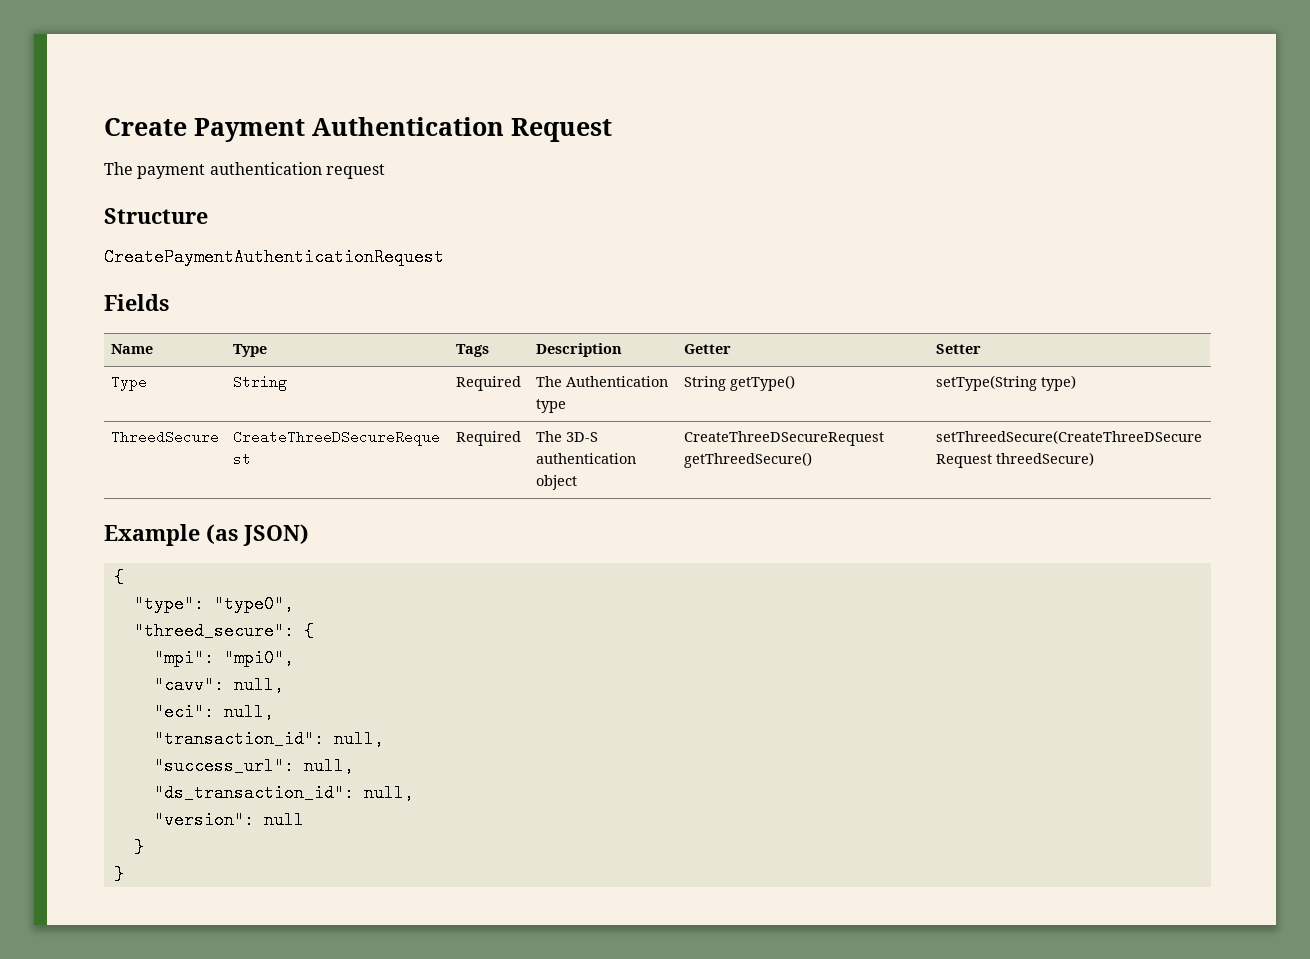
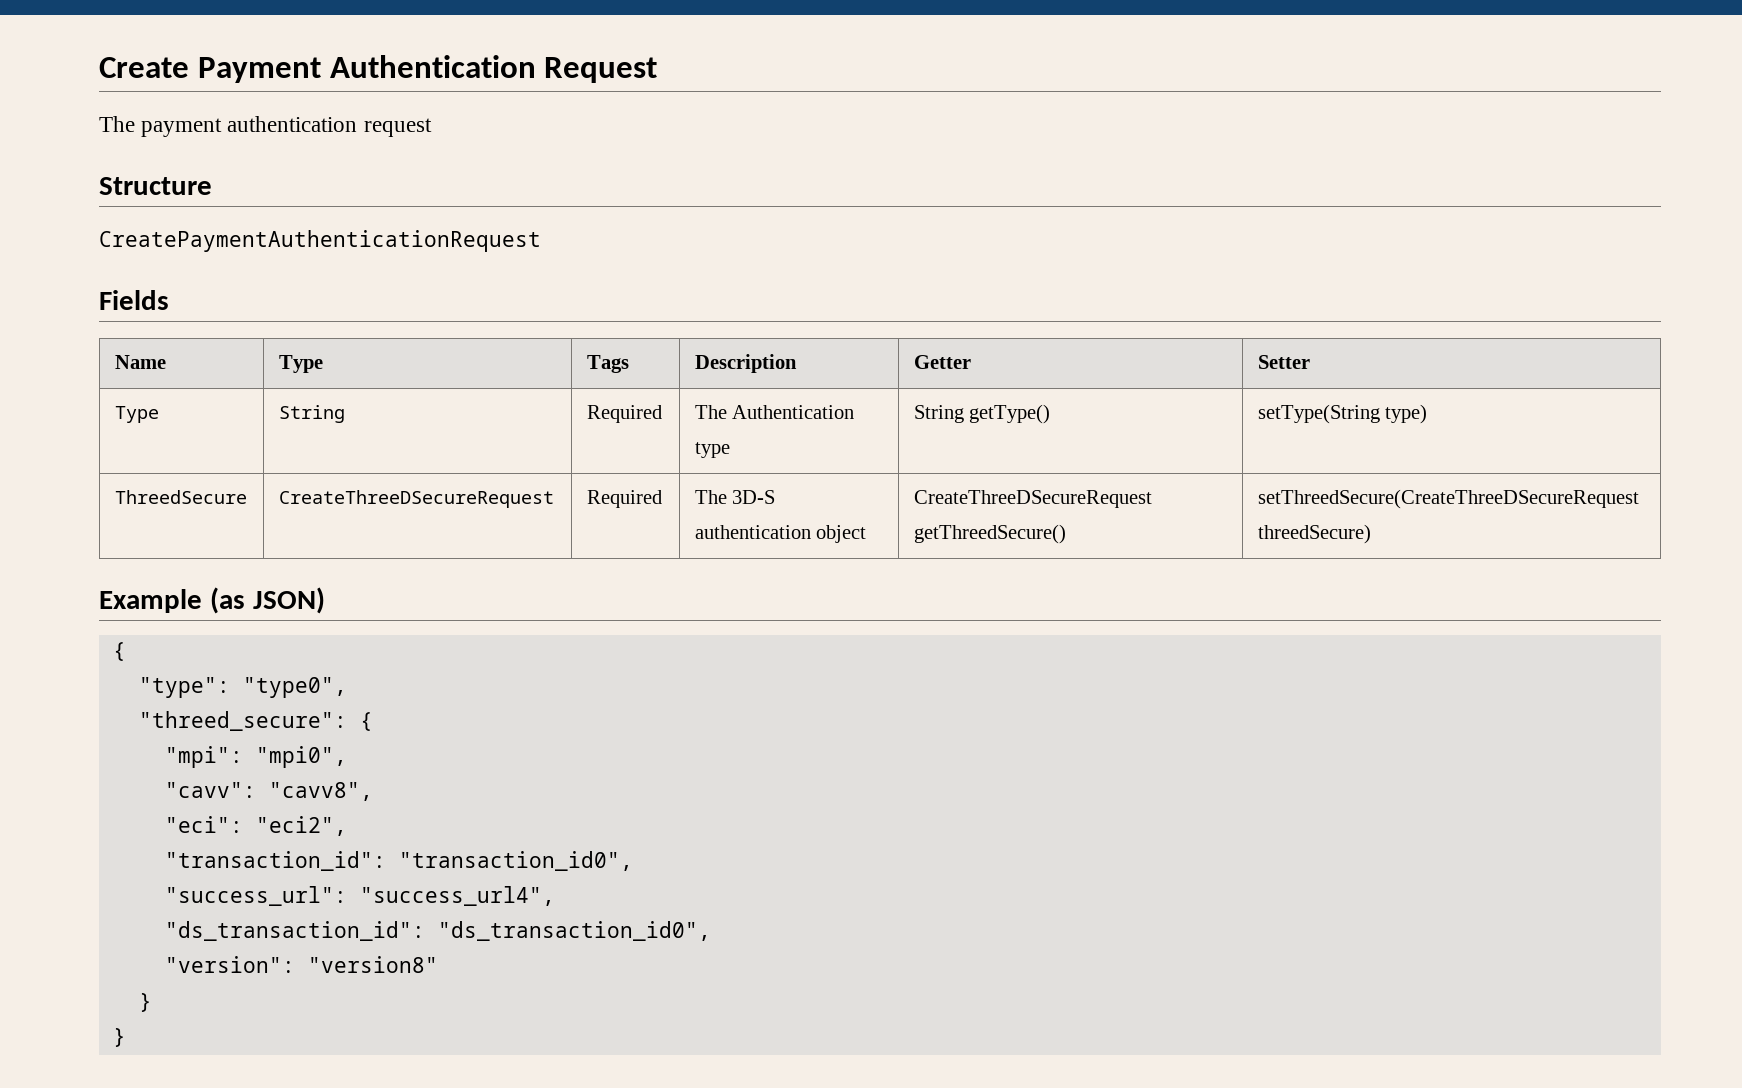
- "cavv": null,
+ "cavv": "cavv8",
- "eci": null,
+ "eci": "eci2",
- "transaction_id": null,
+ "transaction_id": "transaction_id0",
- "success_url": null,
+ "success_url": "success_url4",
- "ds_transaction_id": null,
+ "ds_transaction_id": "ds_transaction_id0",
- "version": null
+ "version": "version8"

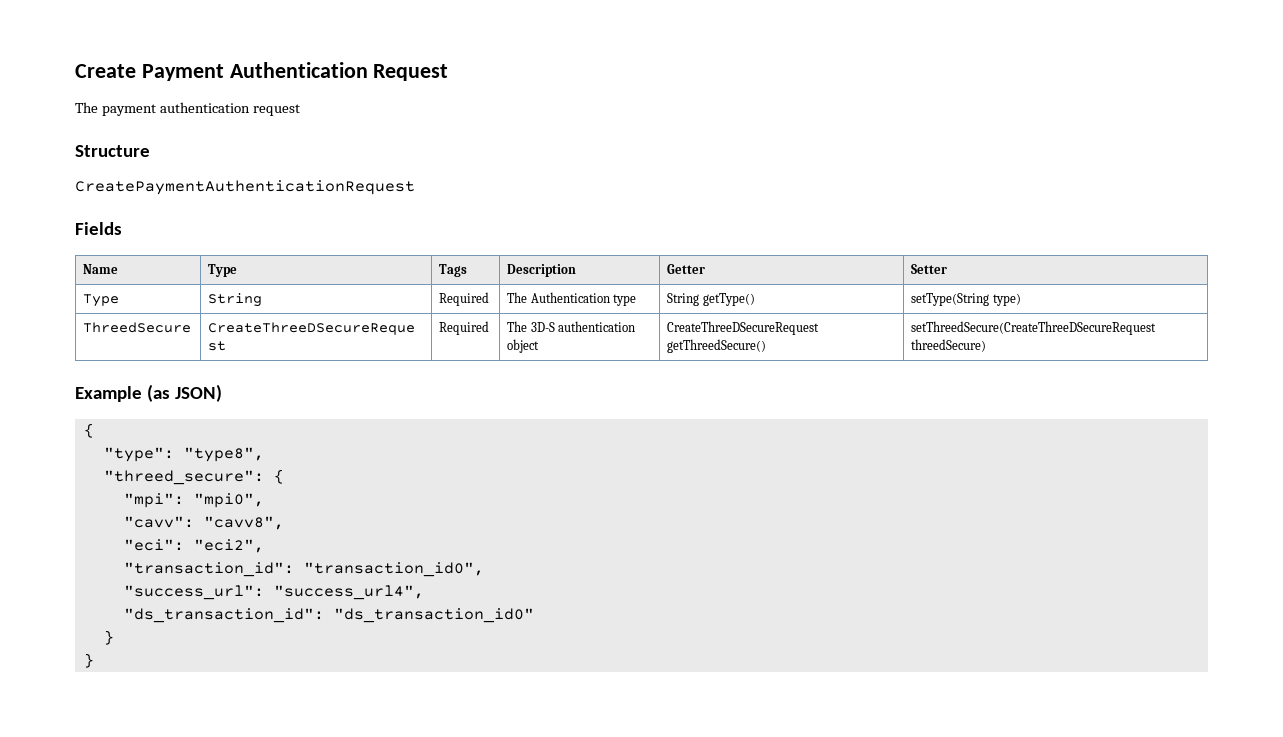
- "type": "type0",
+ "type": "type8",
- "ds_transaction_id": "ds_transaction_id0",
- "version": "version8"
+ "ds_transaction_id": "ds_transaction_id0"

